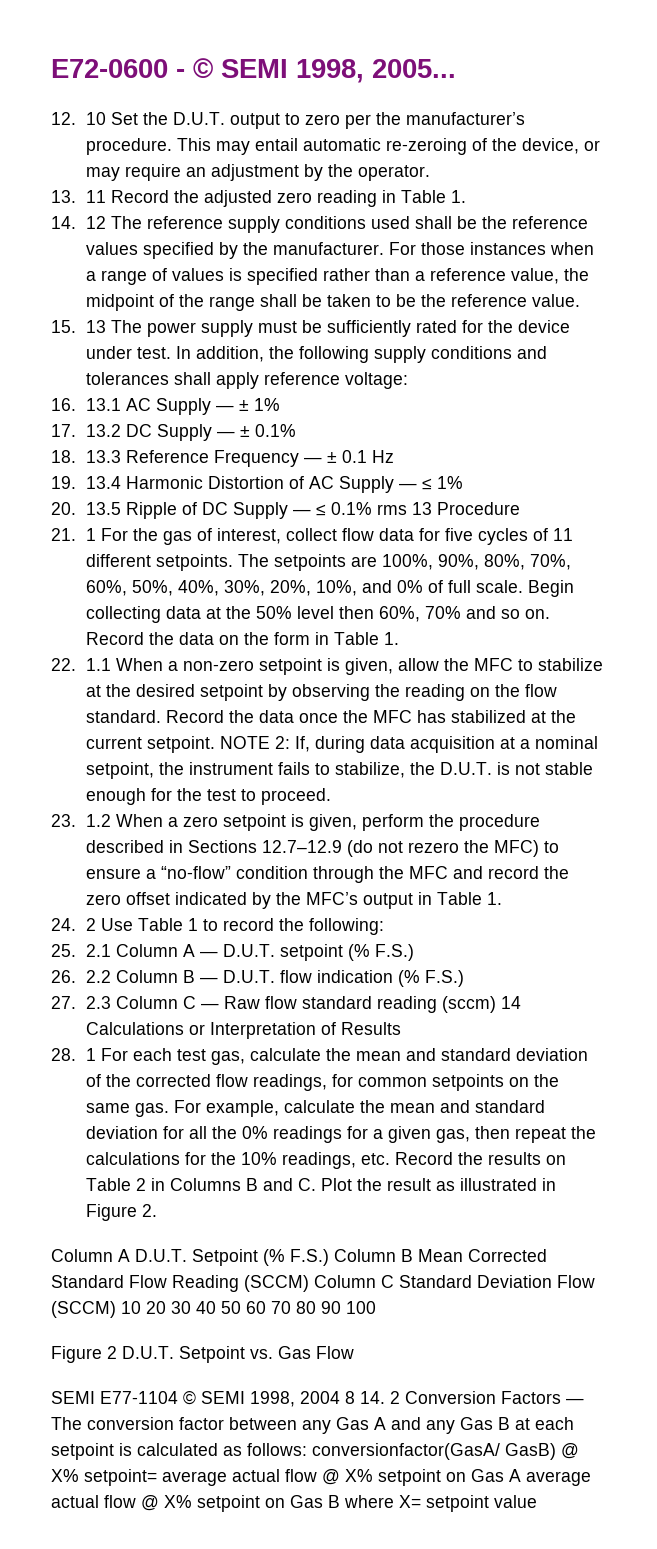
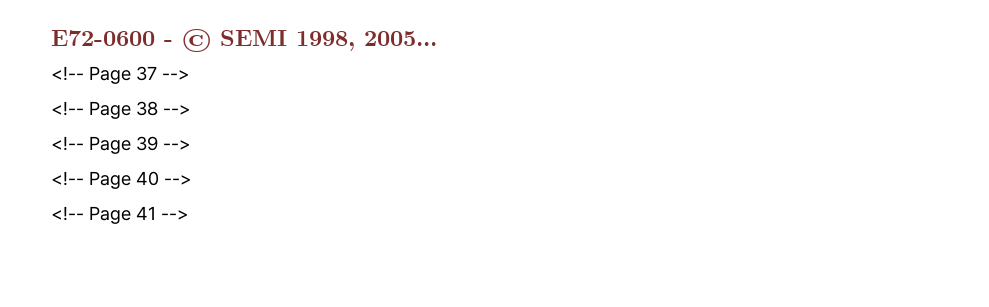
- 12. 10 Set the D.U.T. output to zero per the manufacturer’s procedure. This may entail automatic re-zeroing of the device, or may require an adjustment by the operator.
- 13. 11 Record the adjusted zero reading in Table 1.
- 14. 12 The reference supply conditions used shall be the reference values specified by the manufacturer. For those instances when a range of values is specified rather than a reference value, the midpoint of the range shall be taken to be the reference value.
- 15. 13 The power supply must be sufficiently rated for the device under test. In addition, the following supply conditions and tolerances shall apply reference voltage:
- 16. 13.1 AC Supply — ± 1%
- 17. 13.2 DC Supply — ± 0.1%
- 18. 13.3 Reference Frequency — ± 0.1 Hz
- 19. 13.4 Harmonic Distortion of AC Supply — ≤ 1%
- 20. 13.5 Ripple of DC Supply — ≤ 0.1% rms 13 Procedure
- 21. 1 For the gas of interest, collect flow data for five cycles of 11 different setpoints. The setpoints are 100%, 90%, 80%, 70%, 60%, 50%, 40%, 30%, 20%, 10%, and 0% of full scale. Begin collecting data at the 50% level then 60%, 70% and so on. Record the data on the form in Table 1.
- 22. 1.1 When a non-zero setpoint is given, allow the MFC to stabilize at the desired setpoint by observing the reading on the flow standard. Record the data once the MFC has stabilized at the current setpoint. NOTE 2: If, during data acquisition at a nominal setpoint, the instrument fails to stabilize, the D.U.T. is not stable enough for the test to proceed.
- 23. 1.2 When a zero setpoint is given, perform the procedure described in Sections 12.7–12.9 (do not rezero the MFC) to ensure a “no-flow” condition through the MFC and record the zero offset indicated by the MFC’s output in Table 1.
- 24. 2 Use Table 1 to record the following:
- 25. 2.1 Column A — D.U.T. setpoint (% F.S.)
- 26. 2.2 Column B — D.U.T. flow indication (% F.S.)
- 27. 2.3 Column C — Raw flow standard reading (sccm) 14 Calculations or Interpretation of Results
- 28. 1 For each test gas, calculate the mean and standard deviation of the corrected flow readings, for common setpoints on the same gas. For example, calculate the mean and standard deviation for all the 0% readings for a given gas, then repeat the calculations for the 10% readings, etc. Record the results on Table 2 in Columns B and C. Plot the result as illustrated in Figure 2.
- Column A D.U.T. Setpoint (% F.S.) Column B Mean Corrected Standard Flow Reading (SCCM) Column C Standard Deviation Flow (SCCM) 10 20 30 40 50 60 70 80 90 100
- Figure 2 D.U.T. Setpoint vs. Gas Flow
- SEMI E77-1104 © SEMI 1998, 2004 8 14. 2 Conversion Factors — The conversion factor between any Gas A and any Gas B at each setpoint is calculated as follows: conversionfactor(GasA/ GasB) @ X% setpoint= average actual flow @ X% setpoint on Gas A average actual flow @ X% setpoint on Gas B where X= setpoint value
+ <!-- Page 37 -->
+ <!-- Page 38 -->
+ <!-- Page 39 -->
+ <!-- Page 40 -->
+ <!-- Page 41 -->

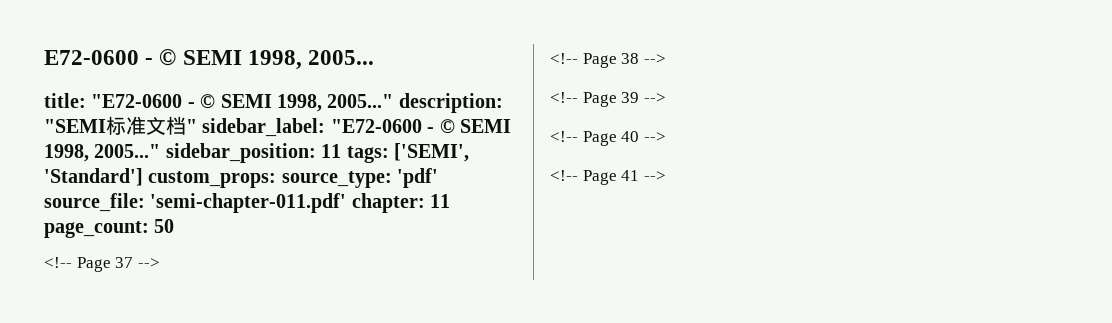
+ title: "E72-0600 - © SEMI 1998, 2005..." description: "SEMI标准文档" sidebar_label: "E72-0600 - © SEMI 1998, 2005..." sidebar_position: 11 tags: ['SEMI', 'Standard'] custom_props: source_type: 'pdf' source_file: 'semi-chapter-011.pdf' chapter: 11 page_count: 50

